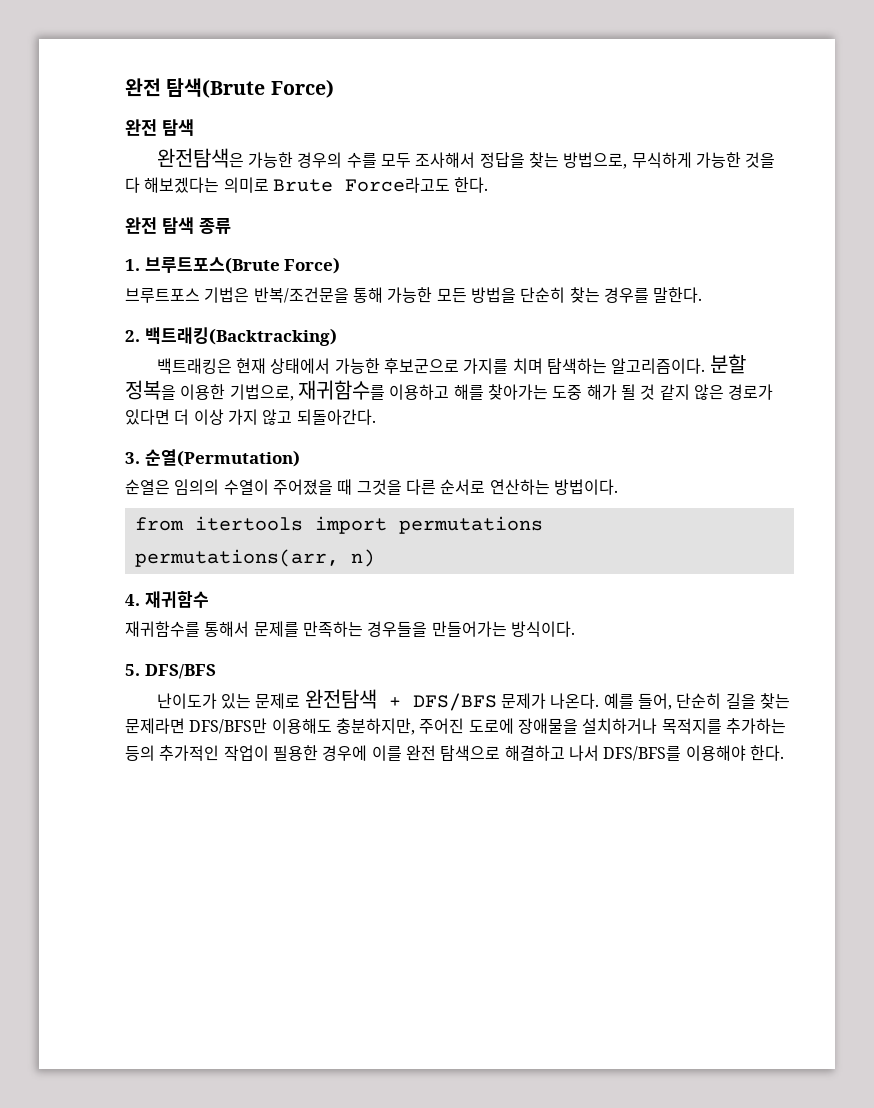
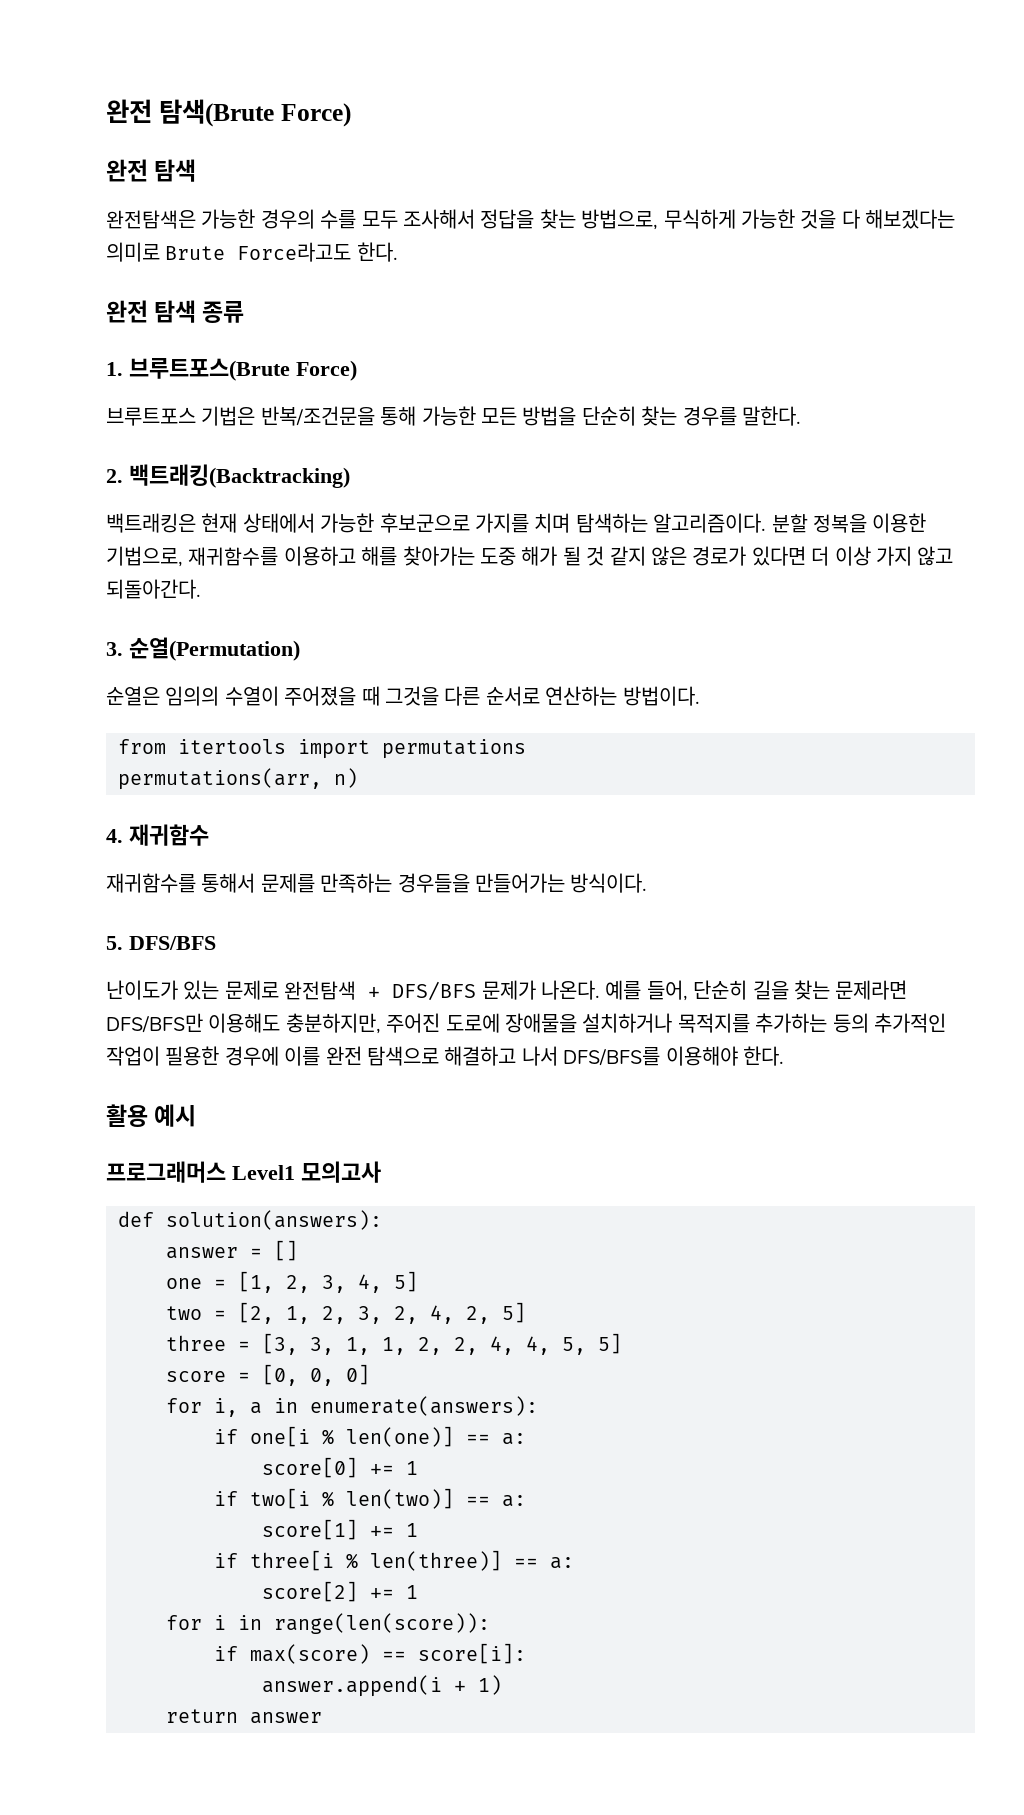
+ 활용 예시
+ 프로그래머스 Level1 모의고사
+ def solution(answers):
+ answer = []
+ one = [1, 2, 3, 4, 5]
+ two = [2, 1, 2, 3, 2, 4, 2, 5]
+ three = [3, 3, 1, 1, 2, 2, 4, 4, 5, 5]
+ score = [0, 0, 0]
+ for i, a in enumerate(answers):
+ if one[i % len(one)] == a:
+ score[0] += 1
+ if two[i % len(two)] == a:
+ score[1] += 1
+ if three[i % len(three)] == a:
+ score[2] += 1
+ for i in range(len(score)):
+ if max(score) == score[i]:
+ answer.append(i + 1)
+ return answer

